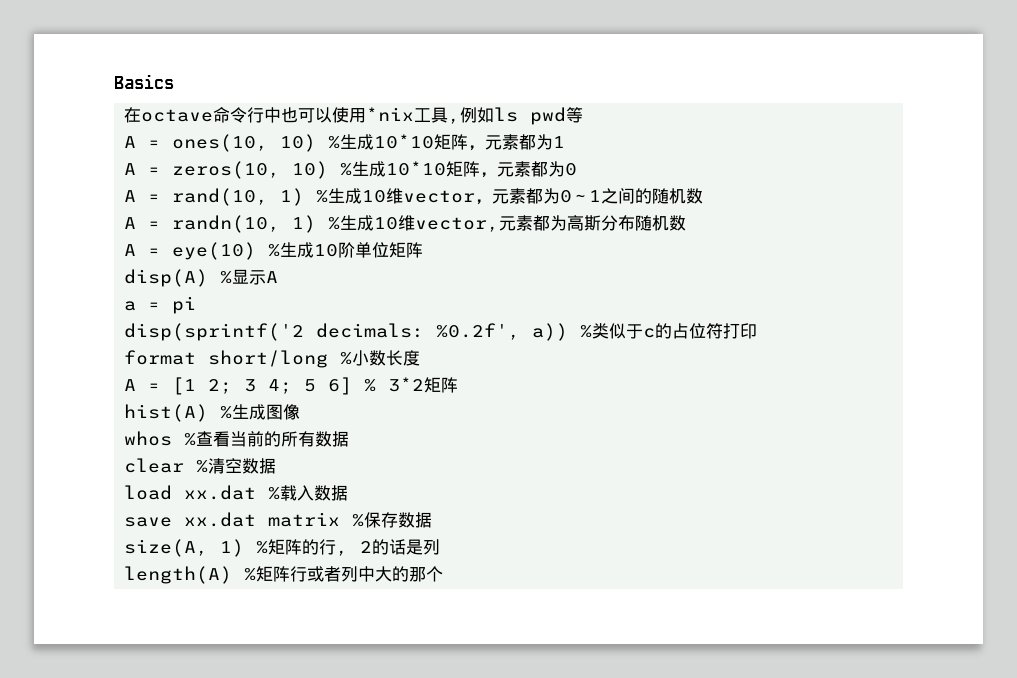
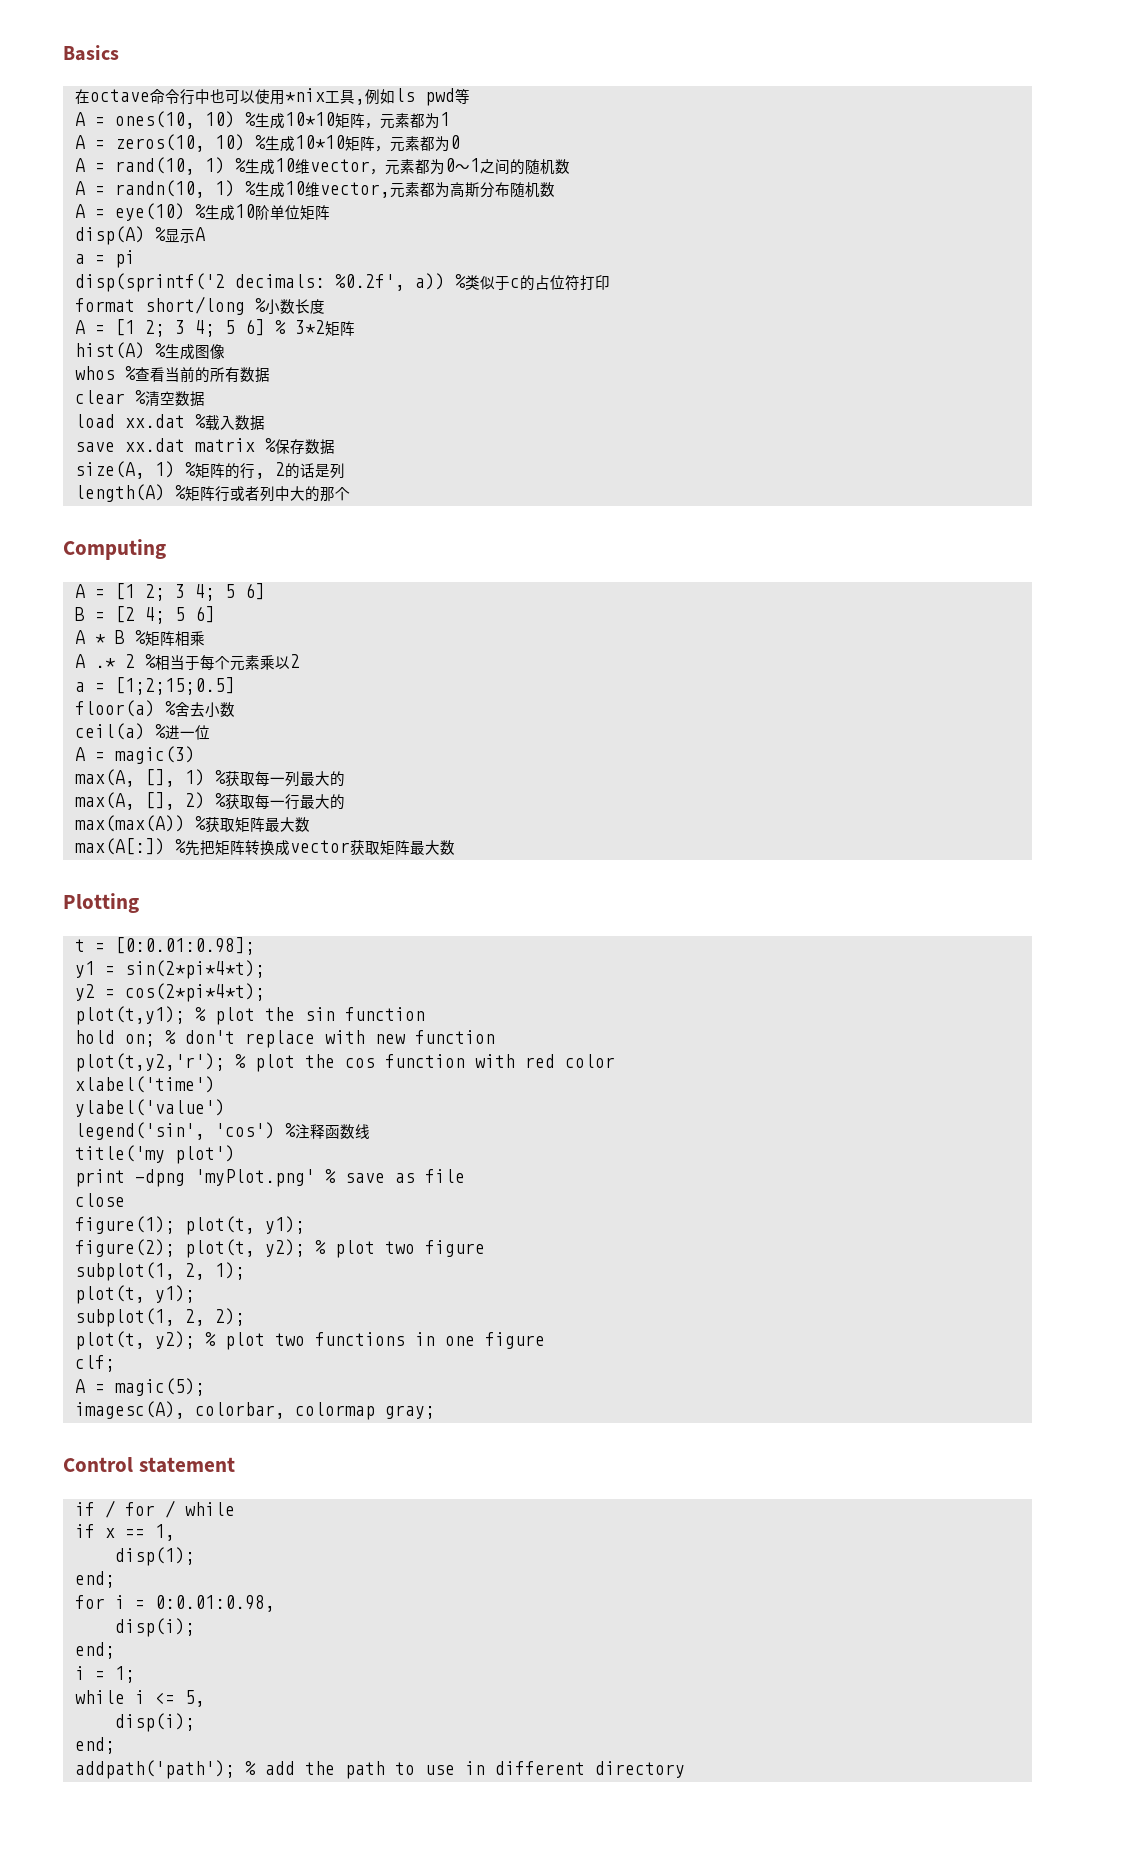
+ Computing
+ A = [1 2; 3 4; 5 6]
+ B = [2 4; 5 6]
+ A * B %矩阵相乘
+ A .* 2 %相当于每个元素乘以2
+ a = [1;2;15;0.5]
+ floor(a) %舍去小数
+ ceil(a) %进一位
+ A = magic(3)
+ max(A, [], 1) %获取每一列最大的
+ max(A, [], 2) %获取每一行最大的
+ max(max(A)) %获取矩阵最大数
+ max(A[:]) %先把矩阵转换成vector获取矩阵最大数
+ Plotting
+ t = [0:0.01:0.98];
+ y1 = sin(2*pi*4*t);
+ y2 = cos(2*pi*4*t);
+ plot(t,y1); % plot the sin function
+ hold on; % don't replace with new function
+ plot(t,y2,'r'); % plot the cos function with red color
+ xlabel('time')
+ ylabel('value')
+ legend('sin', 'cos') %注释函数线
+ title('my plot')
+ print -dpng 'myPlot.png' % save as file
+ close
+ figure(1); plot(t, y1);
+ figure(2); plot(t, y2); % plot two figure
+ subplot(1, 2, 1);
+ plot(t, y1);
+ subplot(1, 2, 2);
+ plot(t, y2); % plot two functions in one figure
+ clf;
+ A = magic(5);
+ imagesc(A), colorbar, colormap gray;
+ Control statement
+ if / for / while
+ if x == 1,
+ disp(1);
+ end;
+ for i = 0:0.01:0.98,
+ disp(i);
+ end;
+ i = 1;
+ while i <= 5,
+ disp(i);
+ end;
+ addpath('path'); % add the path to use in different directory

